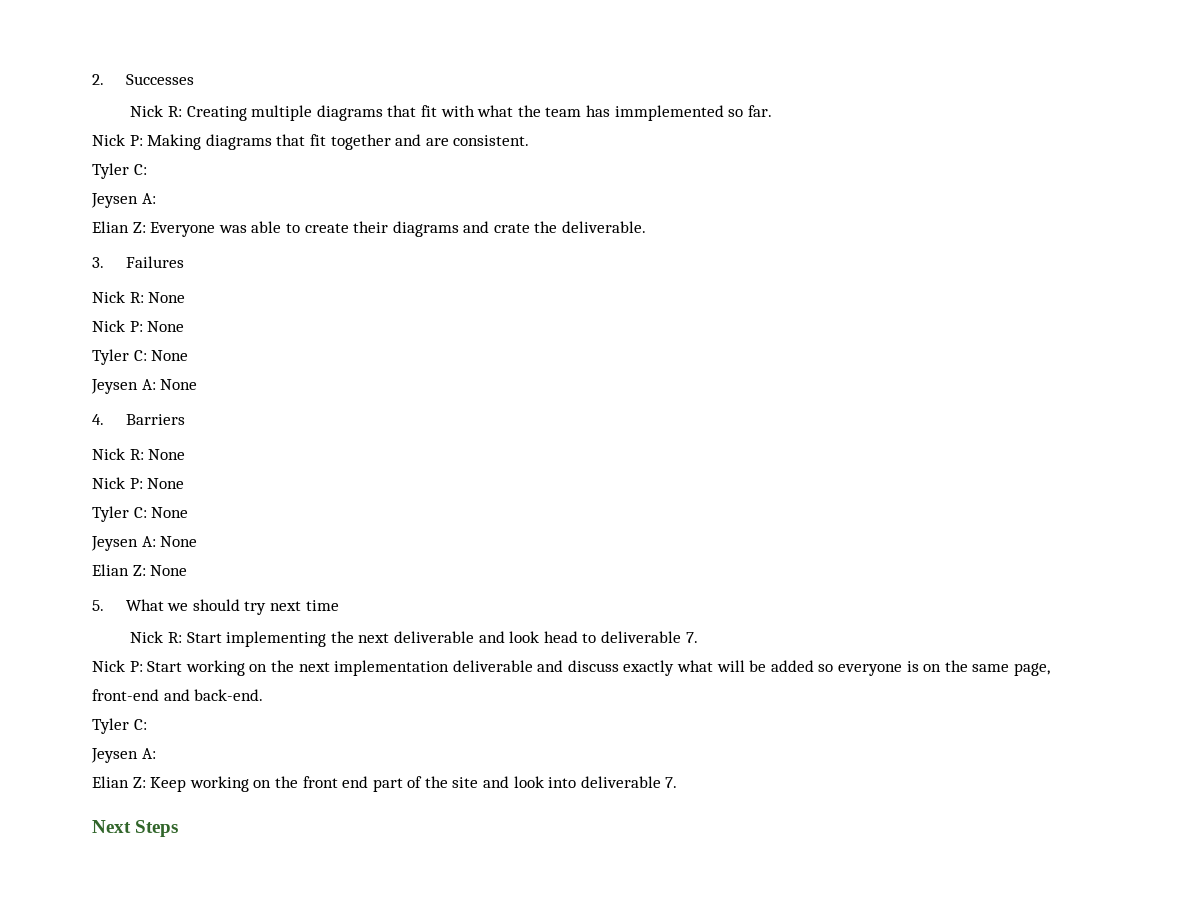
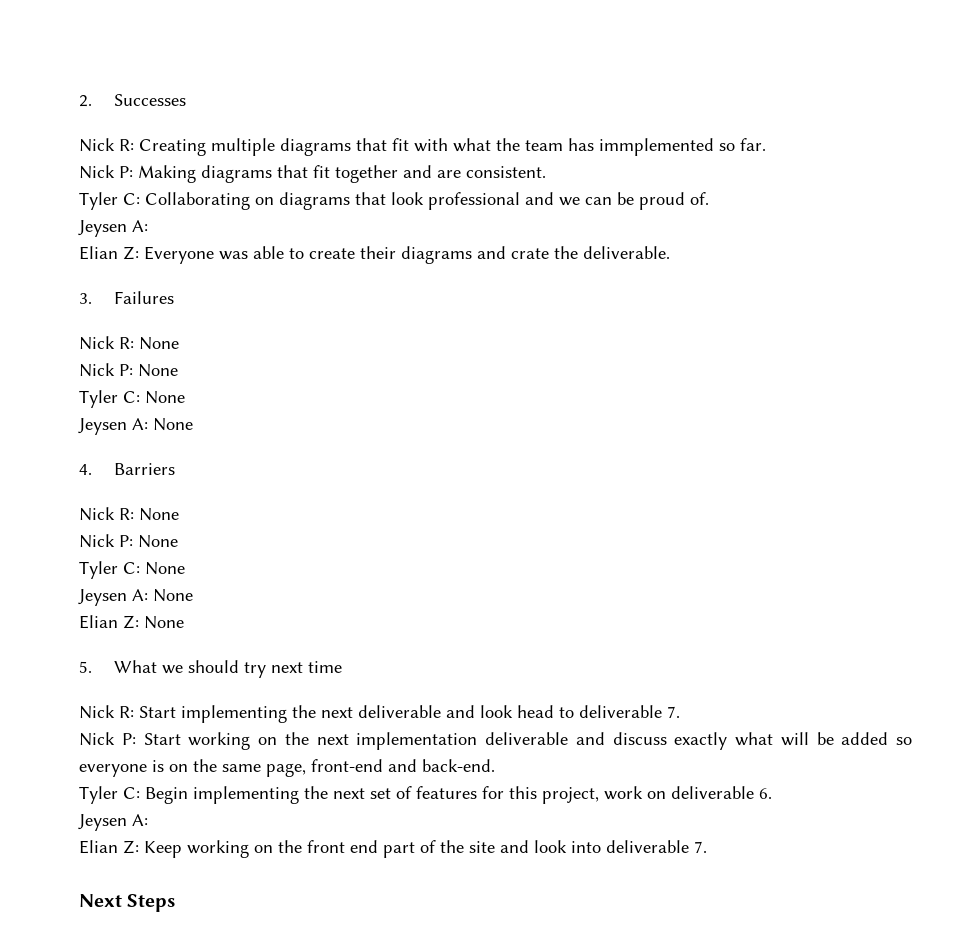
  Nick P: Making diagrams that fit together and are consistent.
- Tyler C:
+ Tyler C: Collaborating on diagrams that look professional and we can be proud of.
  Nick P: Start working on the next implementation deliverable and discuss exactly what will be added so everyone is on the same page, front-end and back-end.
- Tyler C:
+ Tyler C: Begin implementing the next set of features for this project, work on deliverable 6.

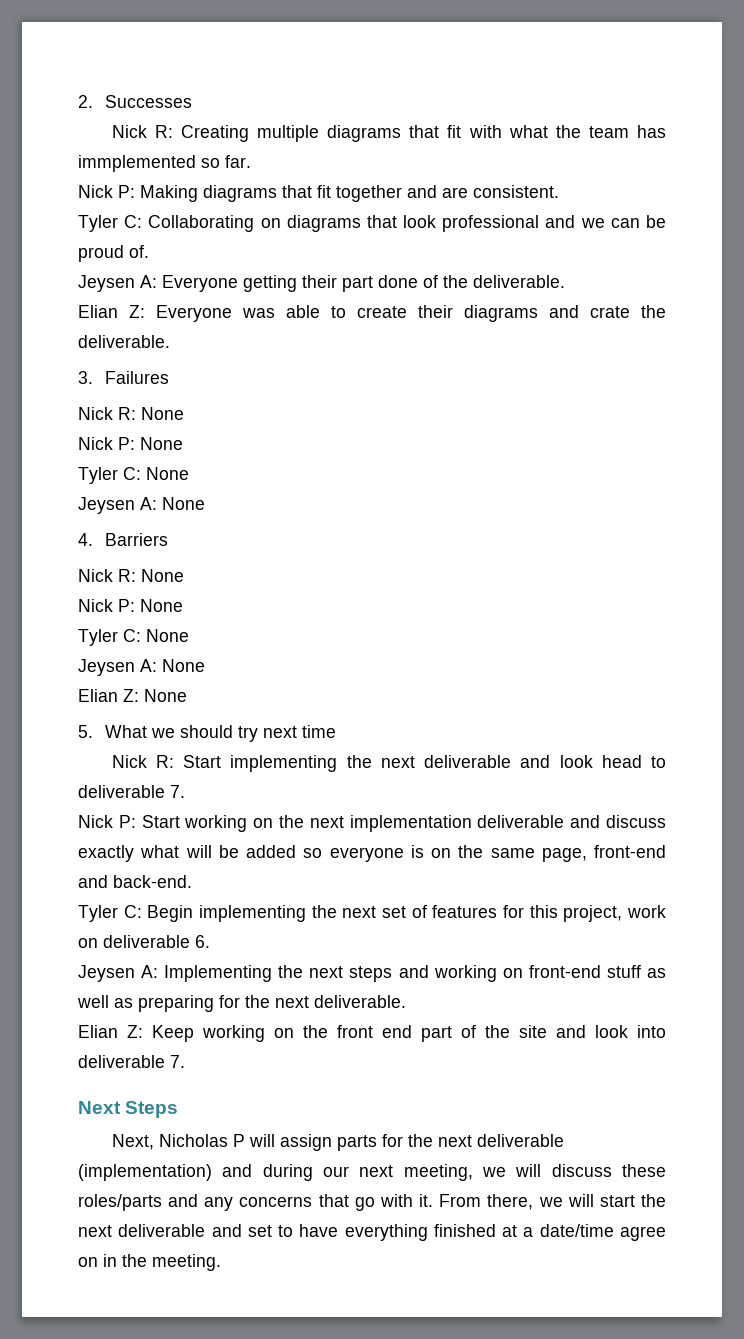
  Tyler C: Collaborating on diagrams that look professional and we can be proud of.
- Jeysen A:
+ Jeysen A: Everyone getting their part done of the deliverable.
  Tyler C: Begin implementing the next set of features for this project, work on deliverable 6.
- Jeysen A:
+ Jeysen A: Implementing the next steps and working on front-end stuff as well as preparing for the next deliverable.
+ Next, Nicholas P will assign parts for the next deliverable (implementation) and during our next meeting, we will discuss these roles/parts and any concerns that go with it. From there, we will start the next deliverable and set to have everything finished at a date/time agree on in the meeting.

